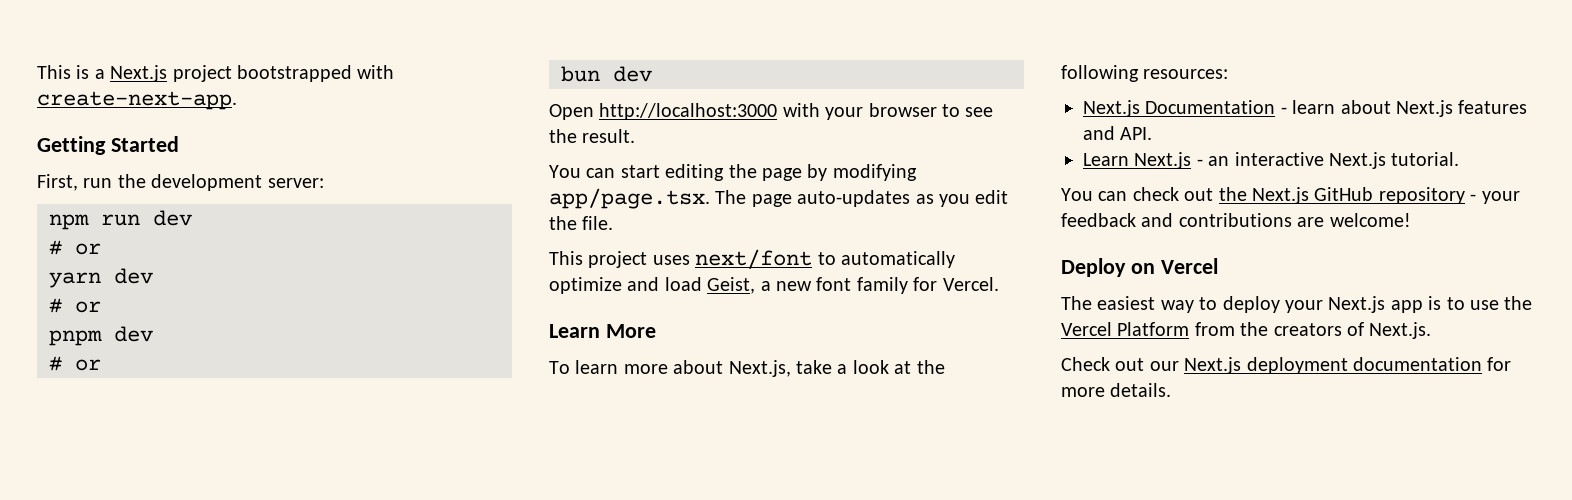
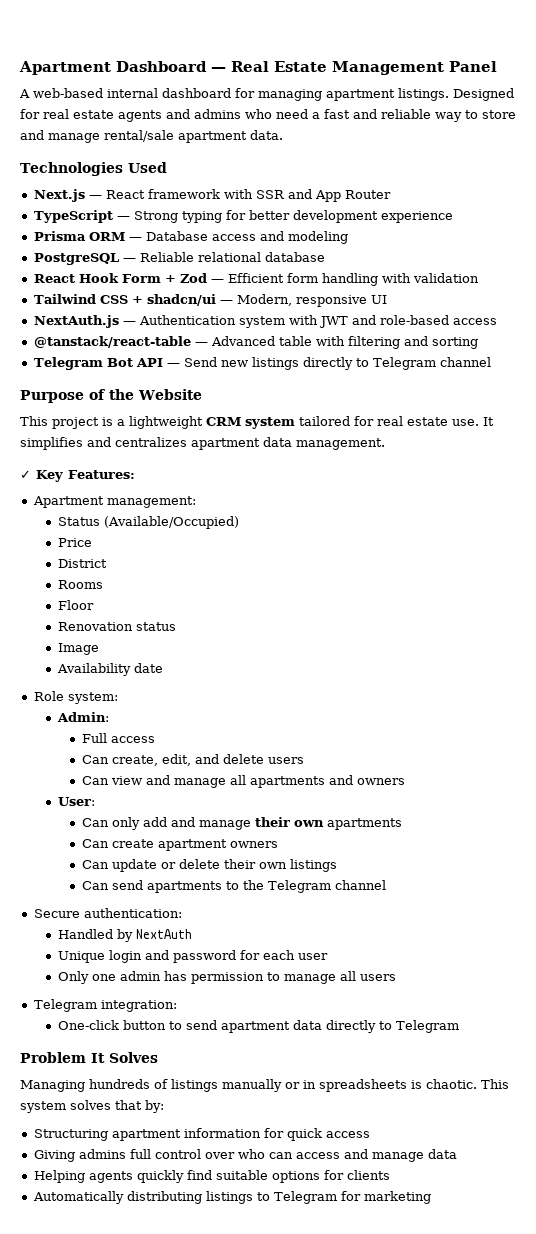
- This is a Next.js project bootstrapped with create-next-app.
- Getting Started
- First, run the development server:
- npm run dev
- # or
- yarn dev
- # or
- pnpm dev
- # or
- bun dev
- Open http://localhost:3000 with your browser to see the result.
- You can start editing the page by modifying app/page.tsx. The page auto-updates as you edit the file.
- This project uses next/font to automatically optimize and load Geist, a new font family for Vercel.
- Learn More
- To learn more about Next.js, take a look at the following resources:
- Next.js Documentation - learn about Next.js features and API.
- Learn Next.js - an interactive Next.js tutorial.
- You can check out the Next.js GitHub repository - your feedback and contributions are welcome!
- Deploy on Vercel
- The easiest way to deploy your Next.js app is to use the Vercel Platform from the creators of Next.js.
- Check out our Next.js deployment documentation for more details.
+ Apartment Dashboard — Real Estate Management Panel
+ A web-based internal dashboard for managing apartment listings. Designed for real estate agents and admins who need a fast and reliable way to store and manage rental/sale apartment data.
+ Technologies Used
+ Next.js — React framework with SSR and App Router
+ TypeScript — Strong typing for better development experience
+ Prisma ORM — Database access and modeling
+ PostgreSQL — Reliable relational database
+ React Hook Form + Zod — Efficient form handling with validation
+ Tailwind CSS + shadcn/ui — Modern, responsive UI
+ NextAuth.js — Authentication system with JWT and role-based access
+ @tanstack/react-table — Advanced table with filtering and sorting
+ Telegram Bot API — Send new listings directly to Telegram channel
+ Purpose of the Website
+ This project is a lightweight CRM system tailored for real estate use. It simplifies and centralizes apartment data management.
+ ✓ Key Features:
+ Apartment management:
+ Status (Available/Occupied)
+ Price
+ District
+ Rooms
+ Floor
+ Renovation status
+ Image
+ Availability date
+ Role system:
+ Admin:
+ Full access
+ Can create, edit, and delete users
+ Can view and manage all apartments and owners
+ User:
+ Can only add and manage their own apartments
+ Can create apartment owners
+ Can update or delete their own listings
+ Can send apartments to the Telegram channel
+ Secure authentication:
+ Handled by NextAuth
+ Unique login and password for each user
+ Only one admin has permission to manage all users
+ Telegram integration:
+ One-click button to send apartment data directly to Telegram
+ Problem It Solves
+ Managing hundreds of listings manually or in spreadsheets is chaotic. This system solves that by:
+ Structuring apartment information for quick access
+ Giving admins full control over who can access and manage data
+ Helping agents quickly find suitable options for clients
+ Automatically distributing listings to Telegram for marketing

